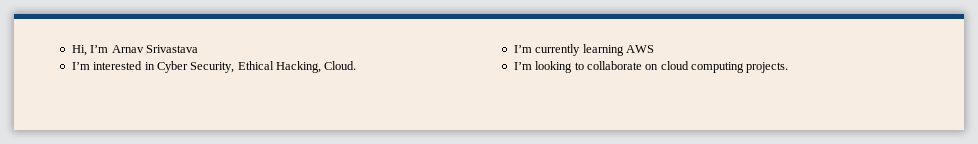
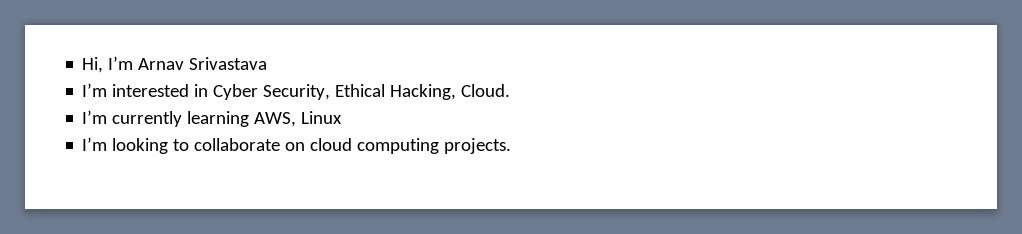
- I’m currently learning AWS
+ I’m currently learning AWS, Linux

